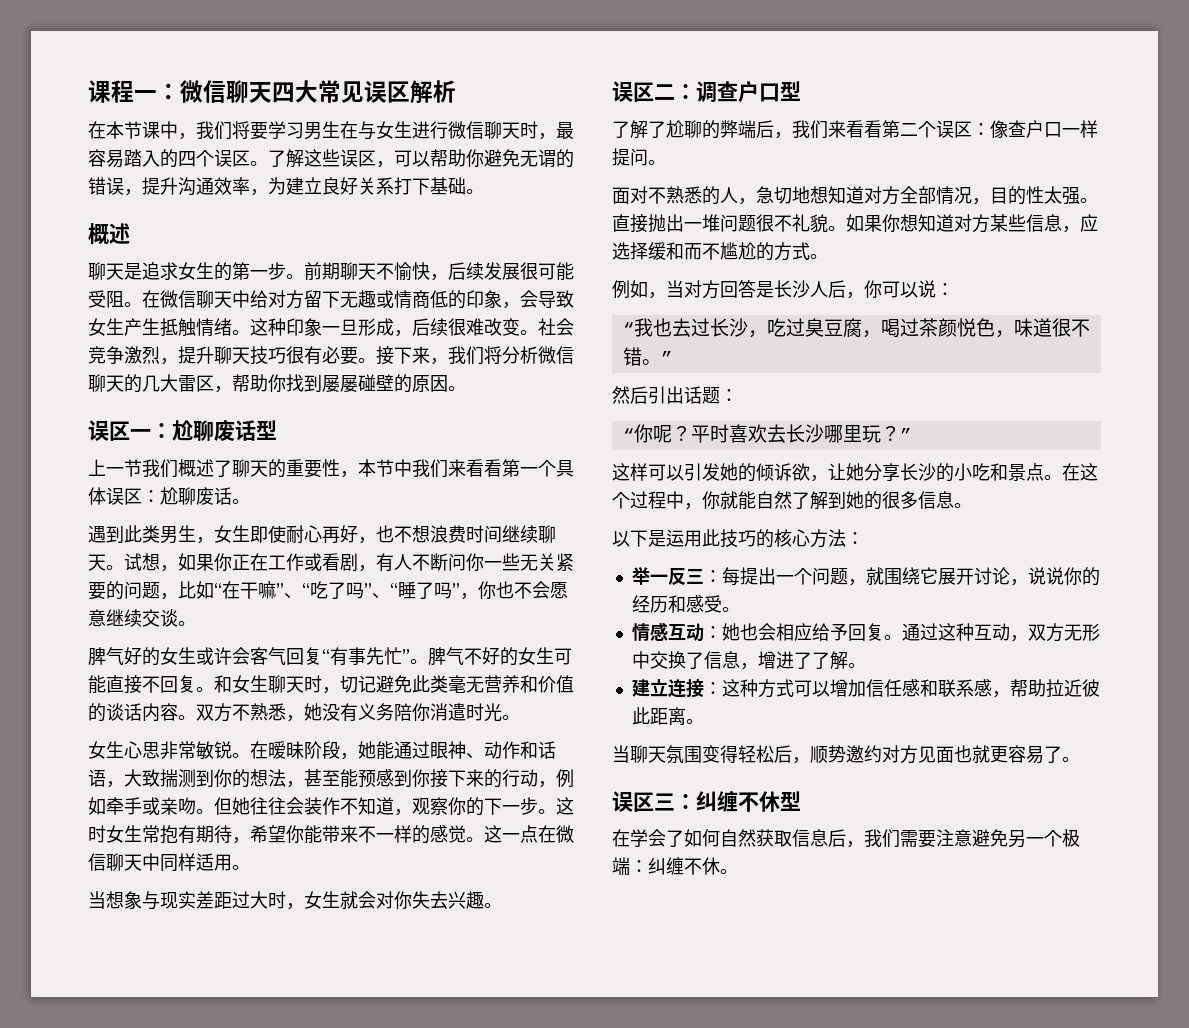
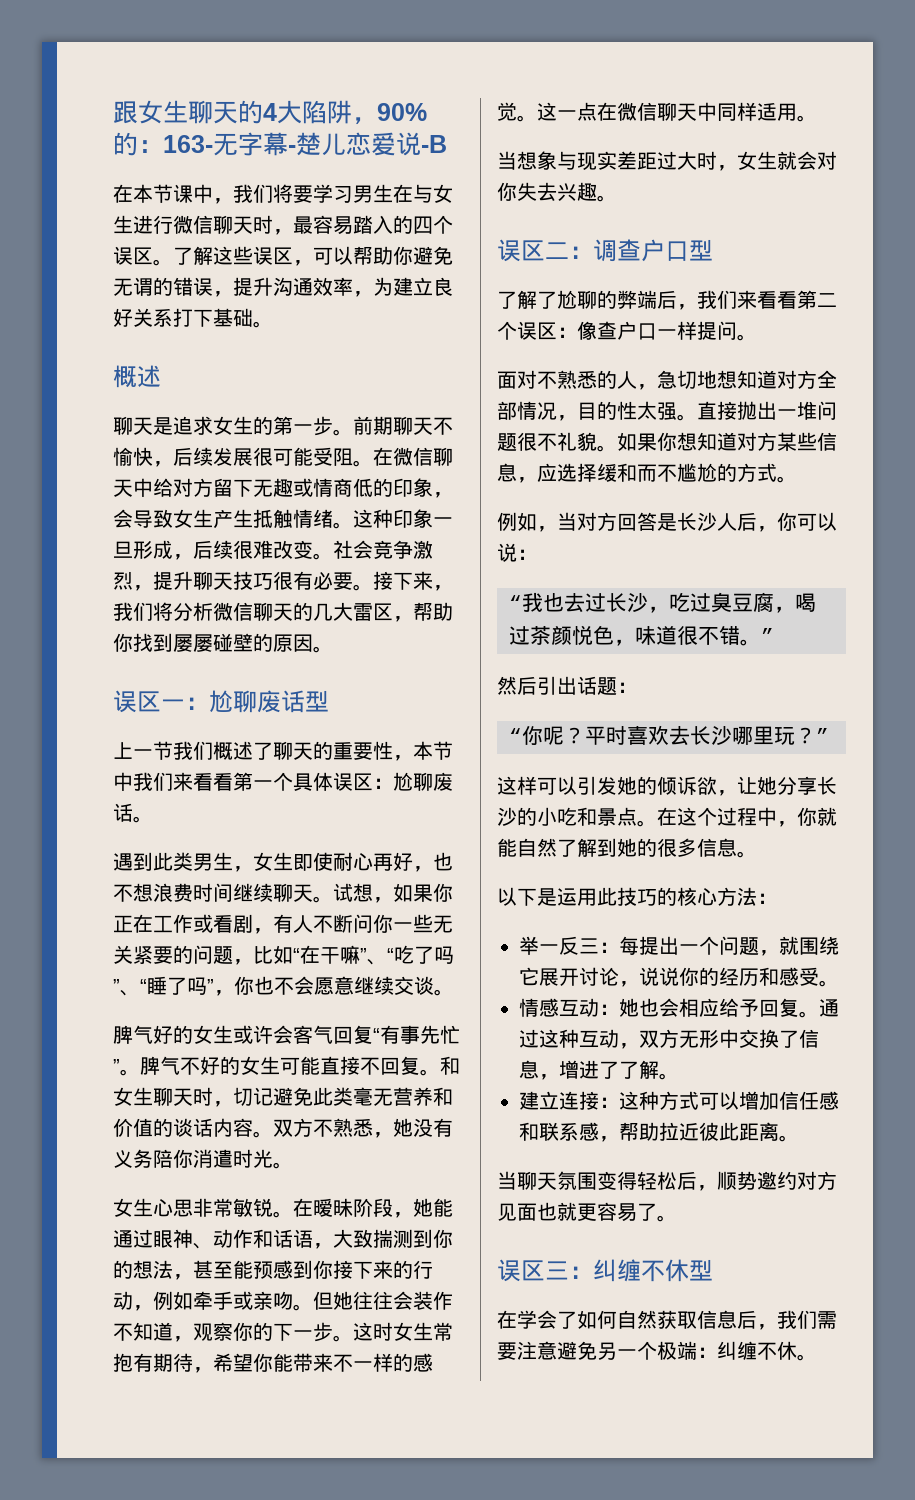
- 课程一：微信聊天四大常见误区解析
+ 跟女生聊天的4大陷阱，90%的：163-无字幕-楚儿恋爱说-B

